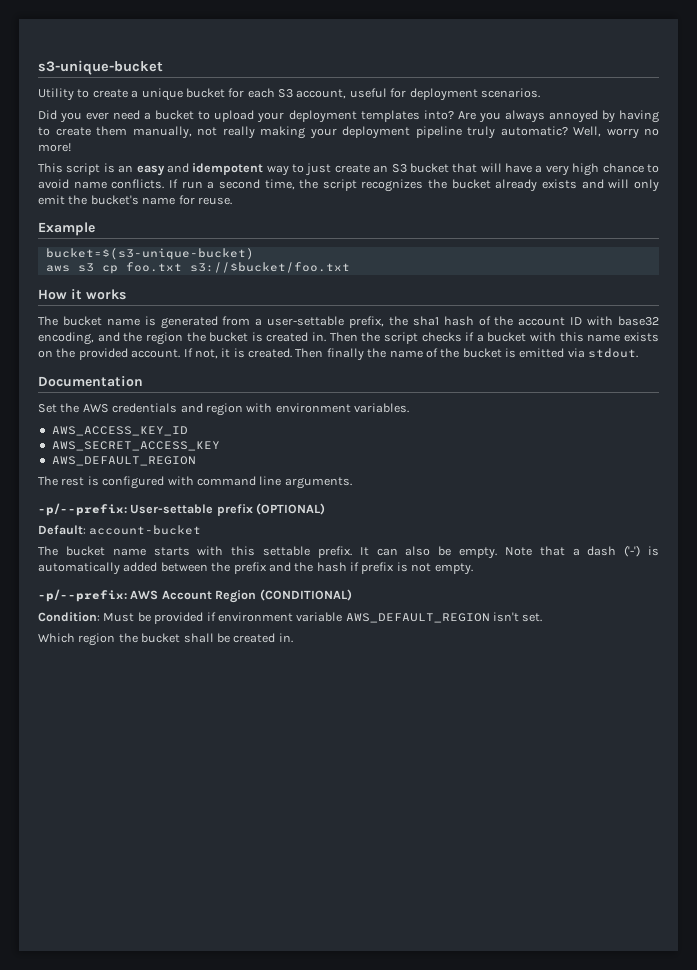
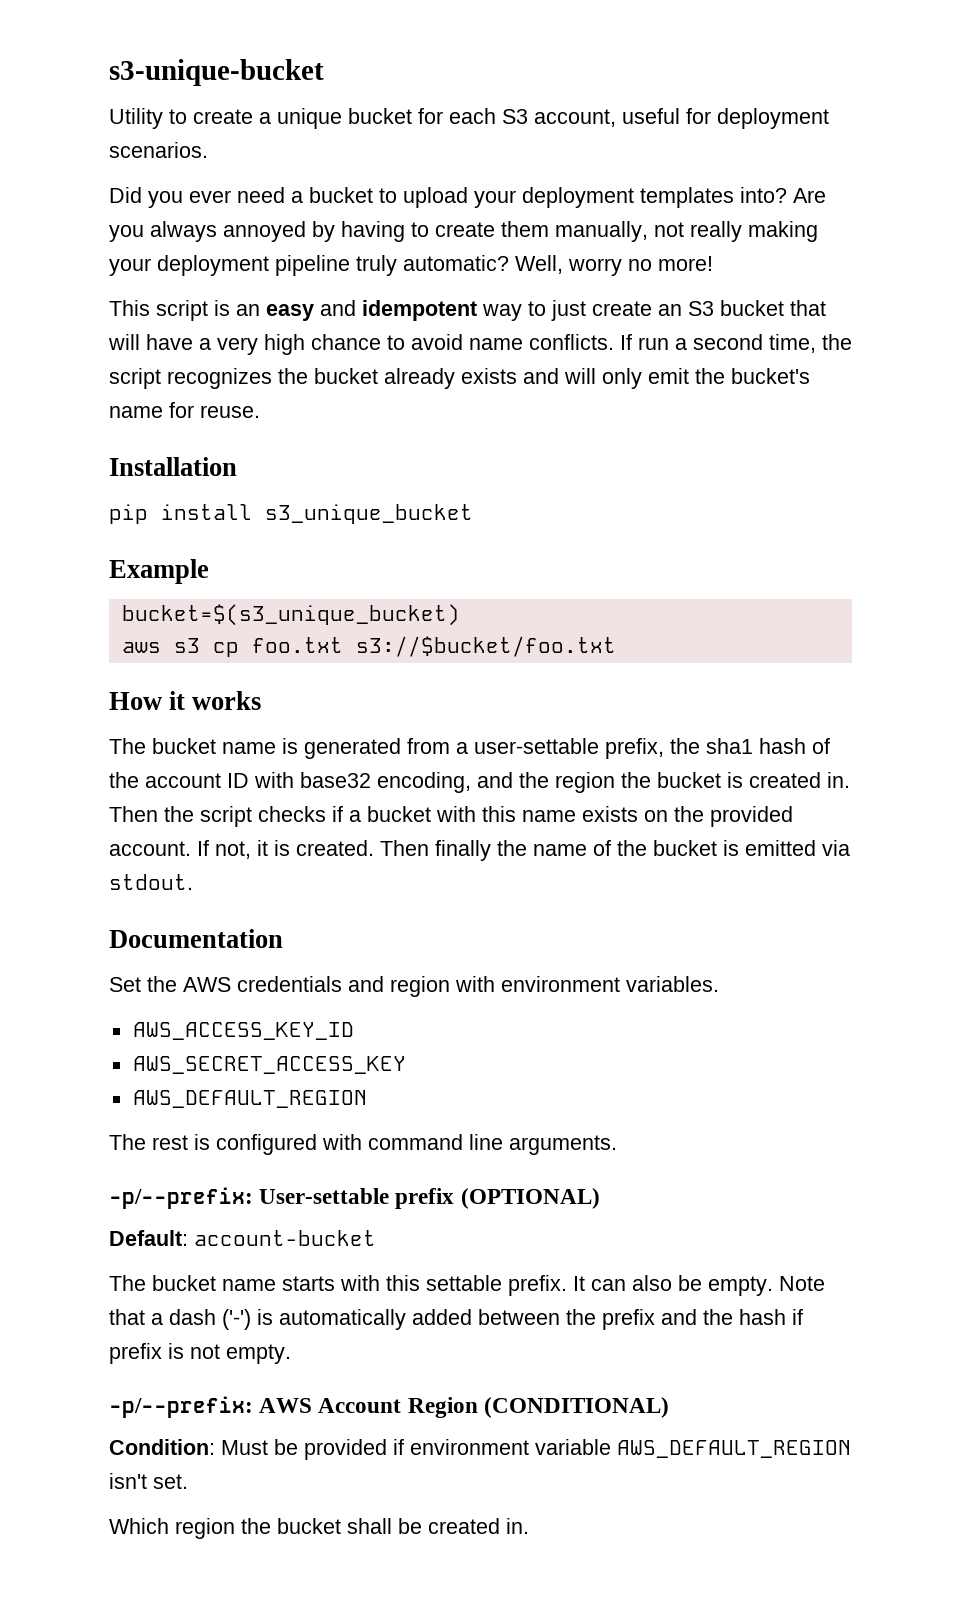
+ Installation
+ pip install s3_unique_bucket
- bucket=$(s3-unique-bucket)
+ bucket=$(s3_unique_bucket)

